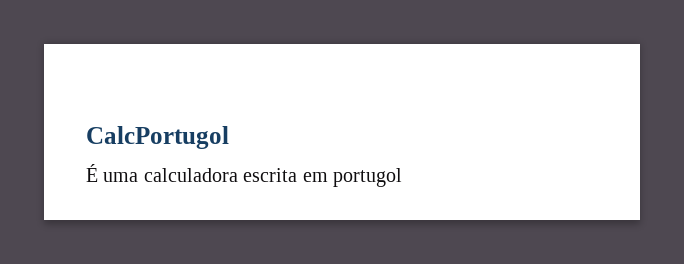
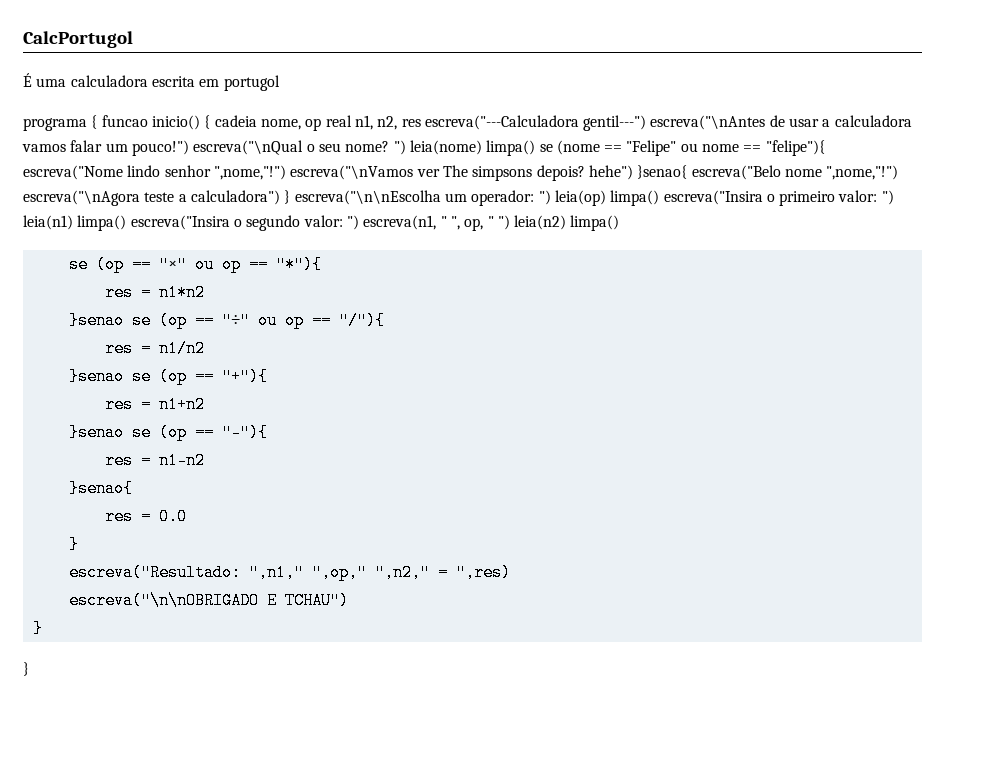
+ programa { funcao inicio() { cadeia nome, op real n1, n2, res escreva("---Calculadora gentil---") escreva("\nAntes de usar a calculadora vamos falar um pouco!") escreva("\nQual o seu nome? ") leia(nome) limpa() se (nome == "Felipe" ou nome == "felipe"){ escreva("Nome lindo senhor ",nome,"!") escreva("\nVamos ver The simpsons depois? hehe") }senao{ escreva("Belo nome ",nome,"!") escreva("\nAgora teste a calculadora") } escreva("\n\nEscolha um operador: ") leia(op) limpa() escreva("Insira o primeiro valor: ") leia(n1) limpa() escreva("Insira o segundo valor: ") escreva(n1, " ", op, " ") leia(n2) limpa()
+ se (op == "×" ou op == "*"){
+ res = n1*n2
+ }senao se (op == "÷" ou op == "/"){
+ res = n1/n2
+ }senao se (op == "+"){
+ res = n1+n2
+ }senao se (op == "-"){
+ res = n1-n2
+ }senao{
+ res = 0.0
+ }
+ escreva("Resultado: ",n1," ",op," ",n2," = ",res)
+ escreva("\n\nOBRIGADO E TCHAU")
+ }
+ }

